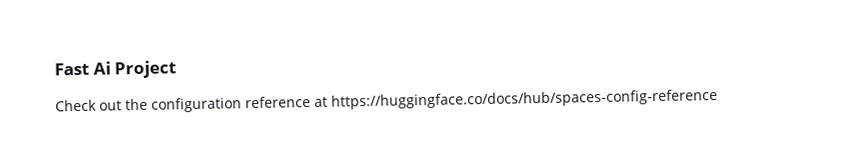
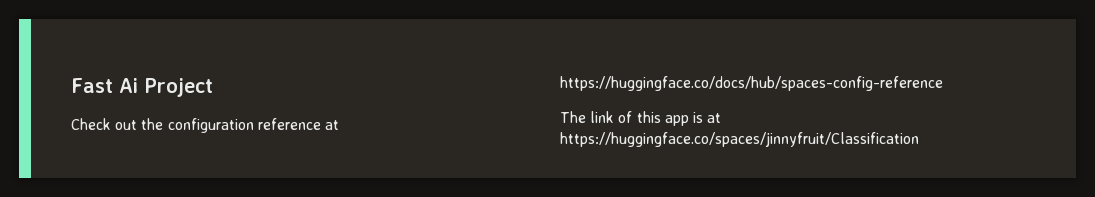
+ The link of this app is at https://huggingface.co/spaces/jinnyfruit/Classification

